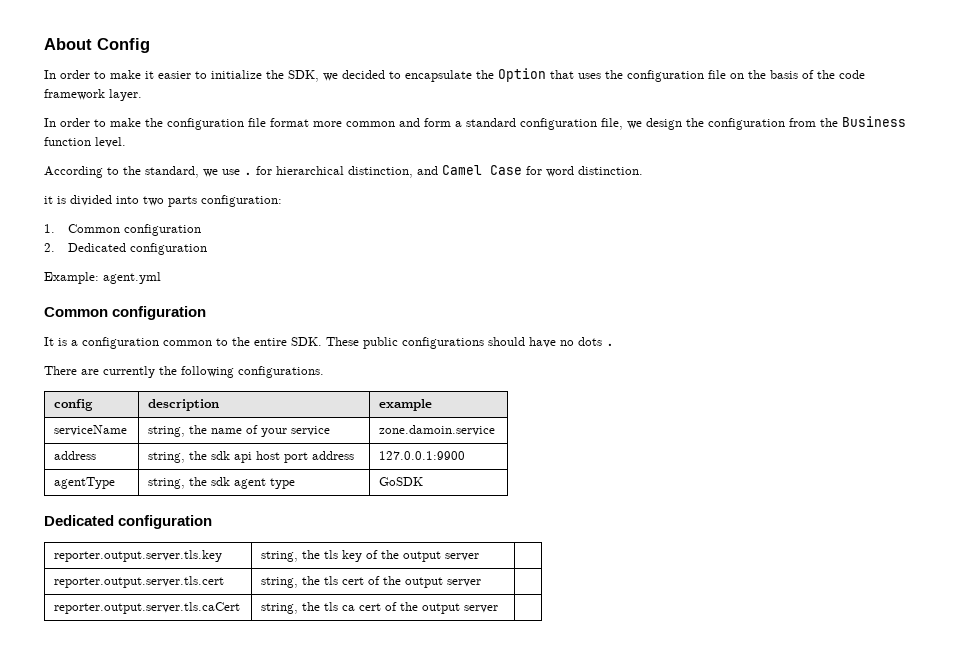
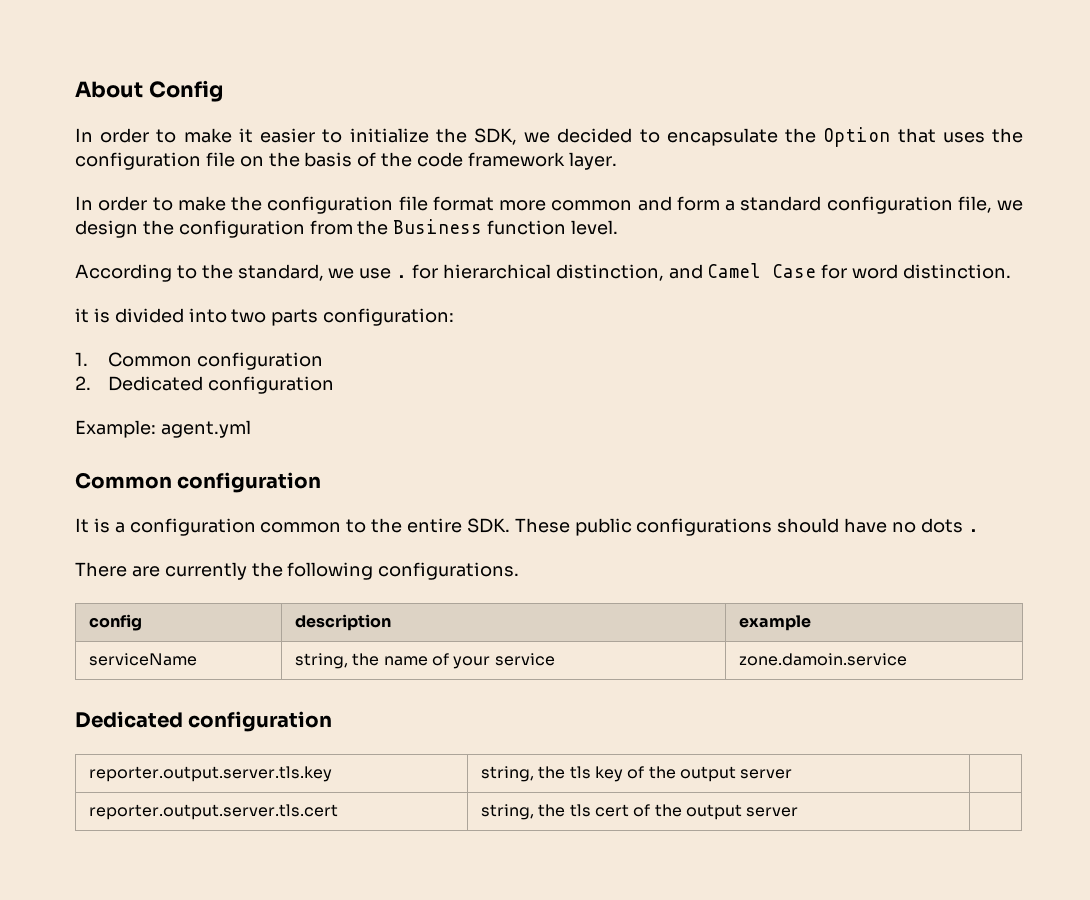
- address | string, the sdk api host port address | 127.0.0.1:9900
- agentType | string, the sdk agent type | GoSDK
- reporter.output.server.tls.caCert | string, the tls ca cert of the output server |

